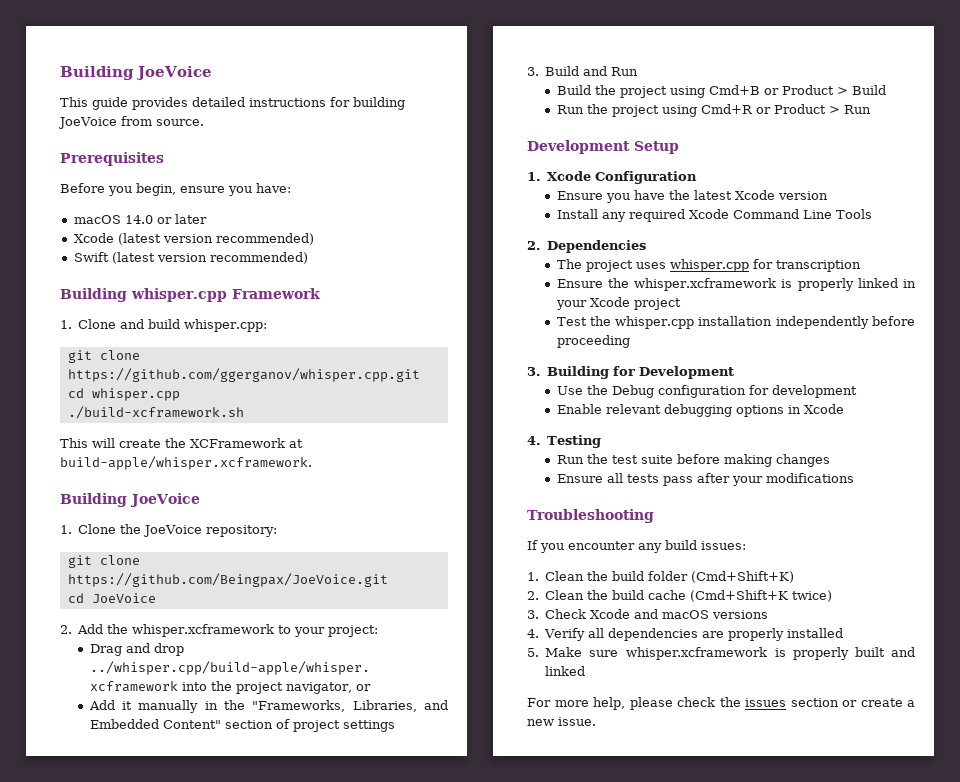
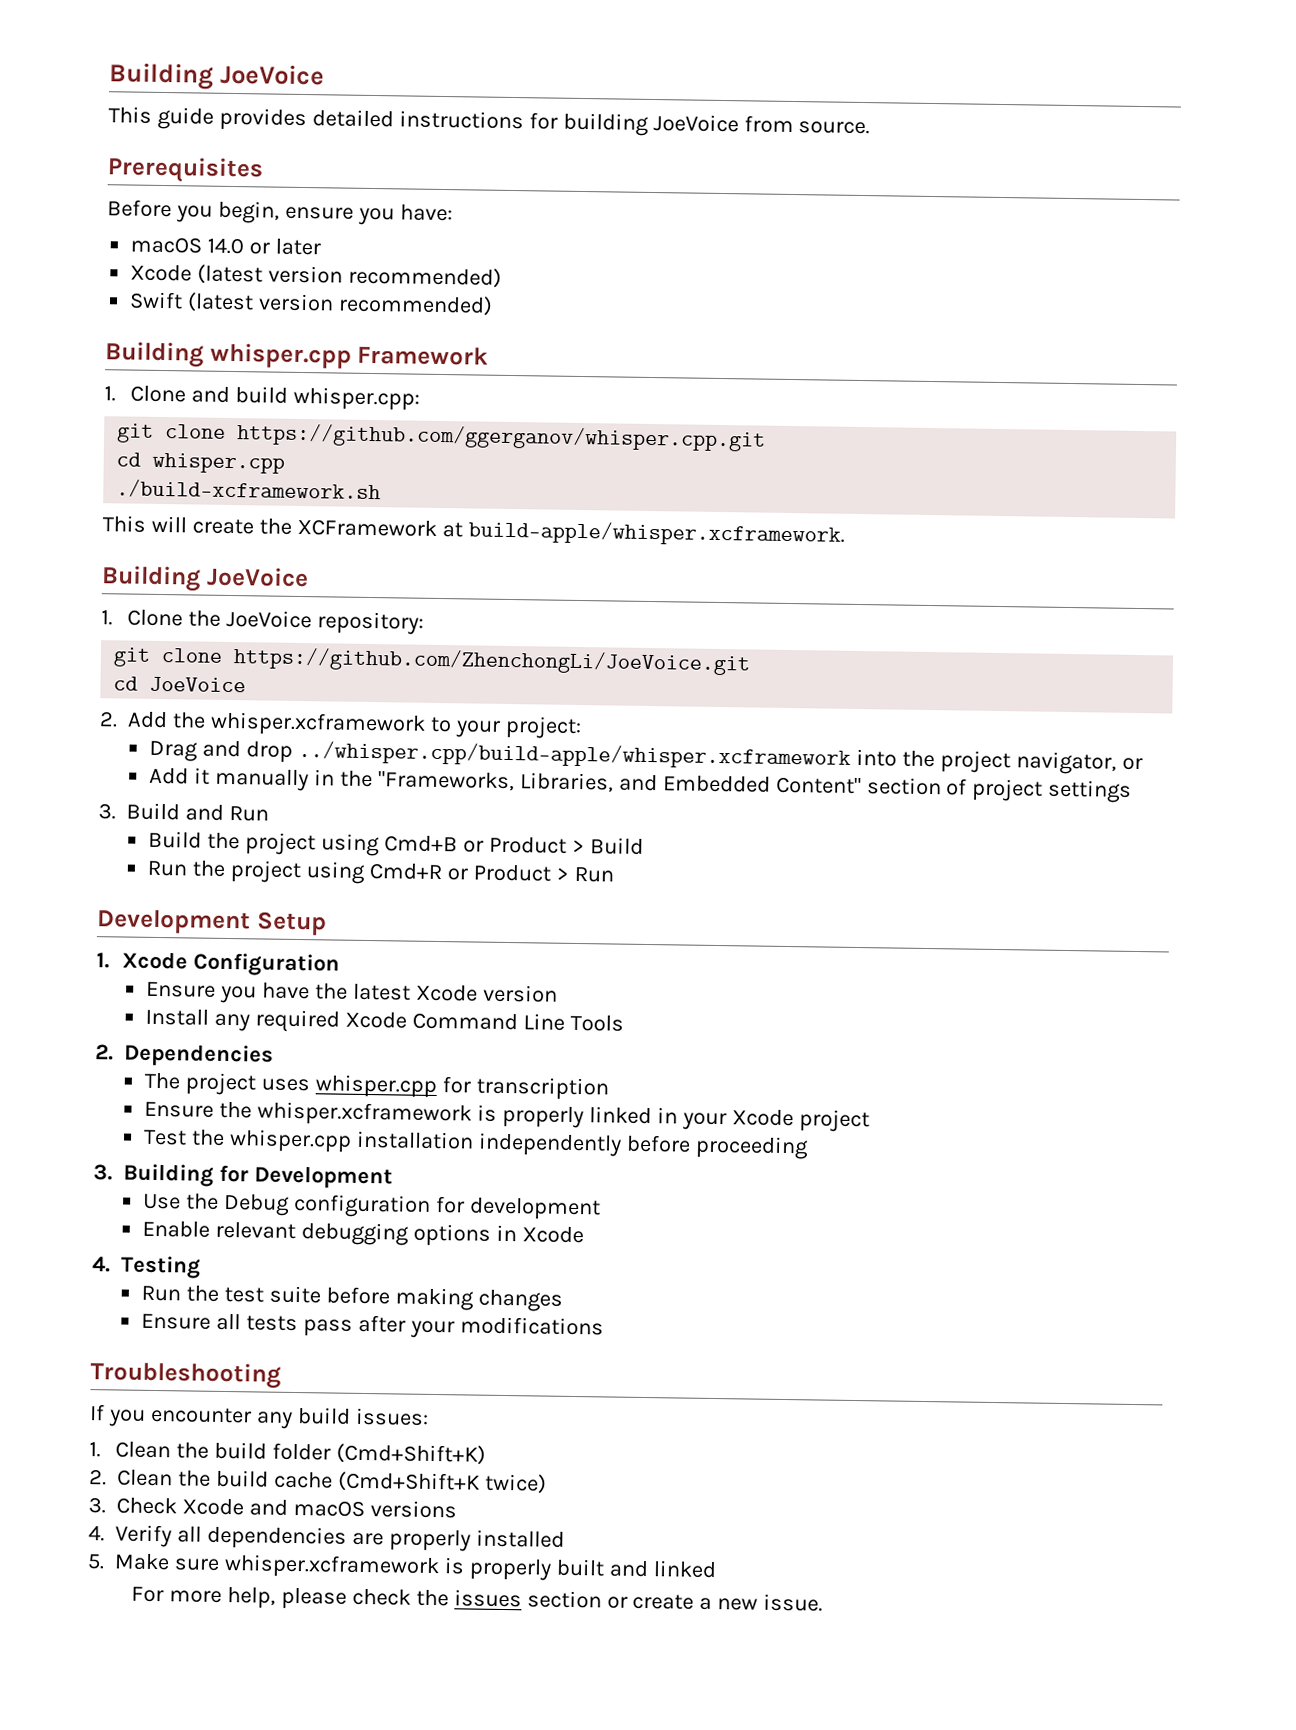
- git clone https://github.com/Beingpax/JoeVoice.git
+ git clone https://github.com/ZhenchongLi/JoeVoice.git

